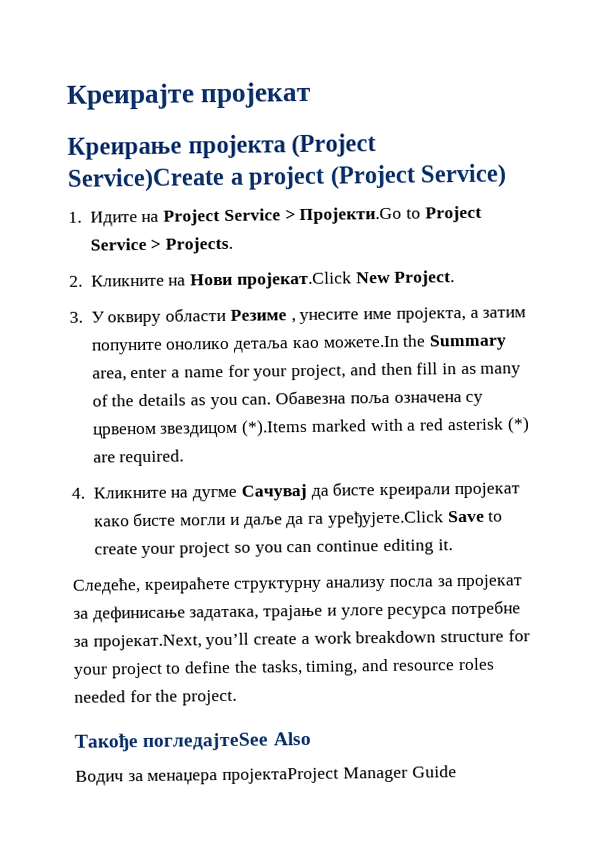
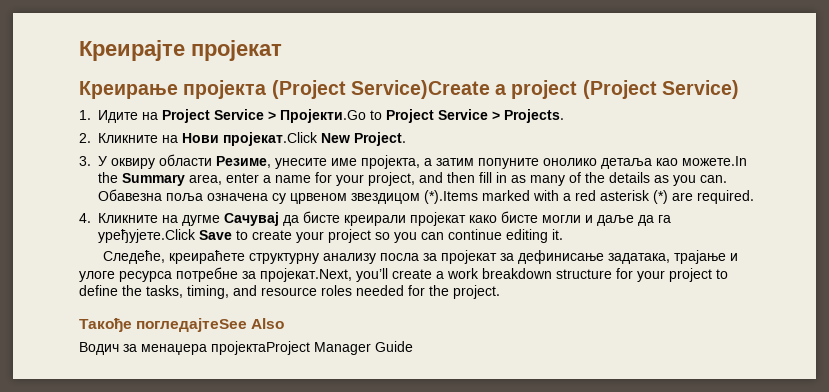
- 3. У оквиру области Резиме , унесите име пројекта, а затим попуните онолико детаља као можете.In the Summary area, enter a name for your project, and then fill in as many of the details as you can.
+ 3. У оквиру области Резиме, унесите име пројекта, а затим попуните онолико детаља као можете.In the Summary area, enter a name for your project, and then fill in as many of the details as you can.

